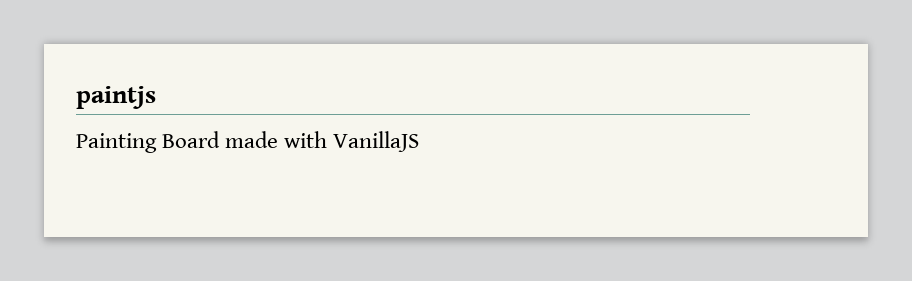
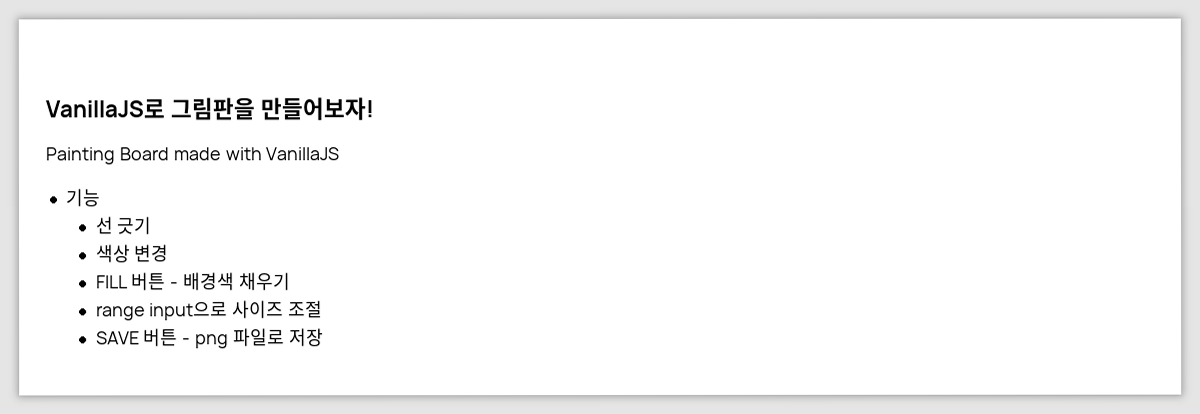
- paintjs
+ VanillaJS로 그림판을 만들어보자!
+ 기능
+ 선 긋기
+ 색상 변경
+ FILL 버튼 - 배경색 채우기
+ range input으로 사이즈 조절
+ SAVE 버튼 - png 파일로 저장

